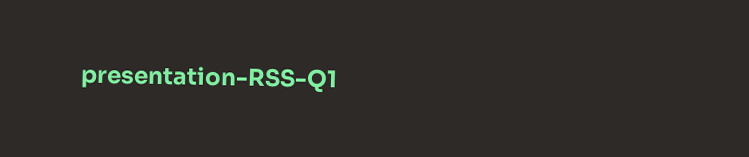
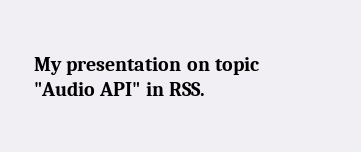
- presentation-RSS-Q1
+ My presentation on topic "Audio API" in RSS.

